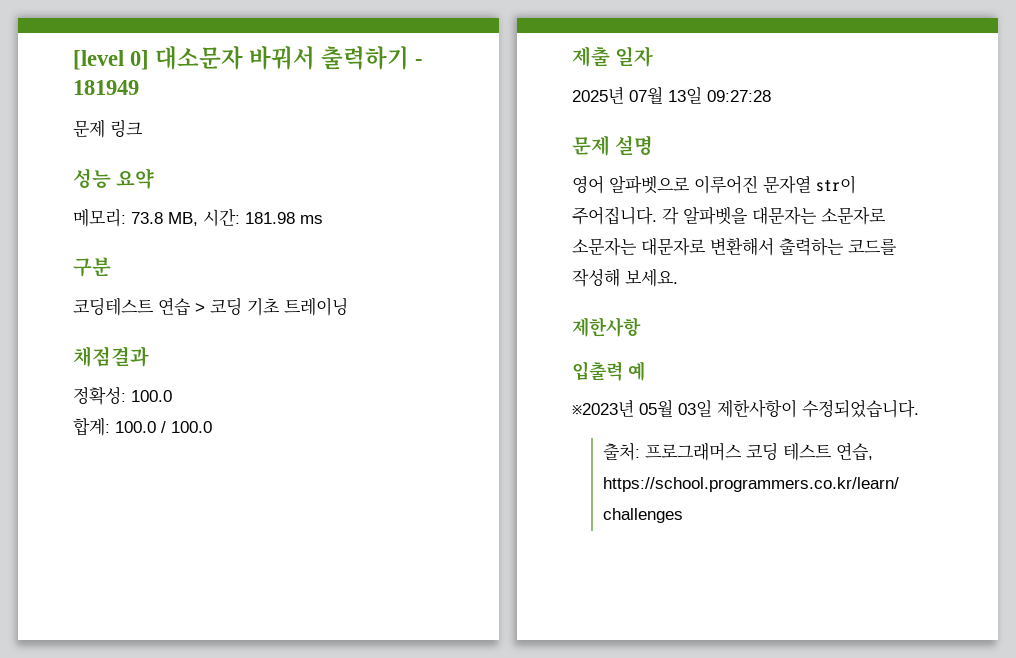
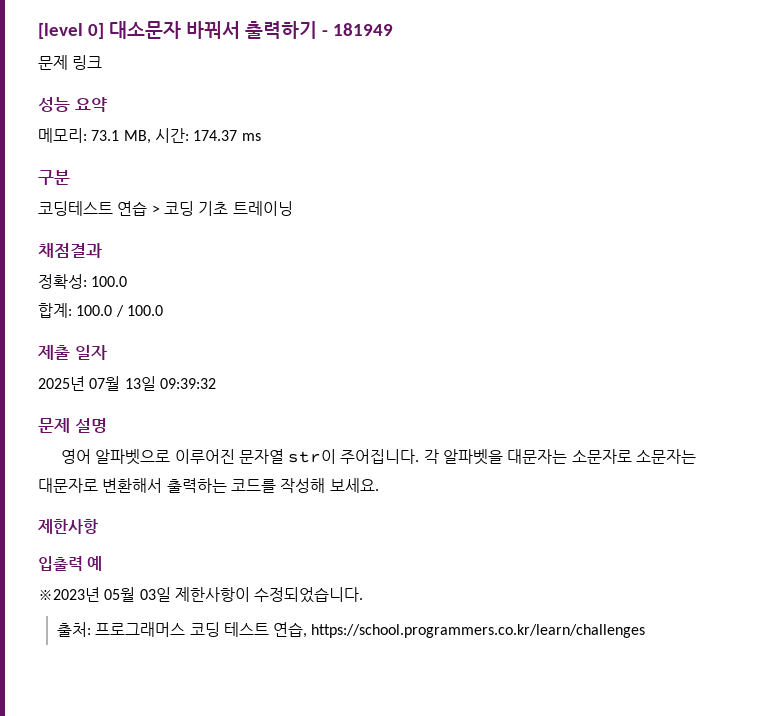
- 메모리: 73.8 MB, 시간: 181.98 ms
+ 메모리: 73.1 MB, 시간: 174.37 ms
- 2025년 07월 13일 09:27:28
+ 2025년 07월 13일 09:39:32

